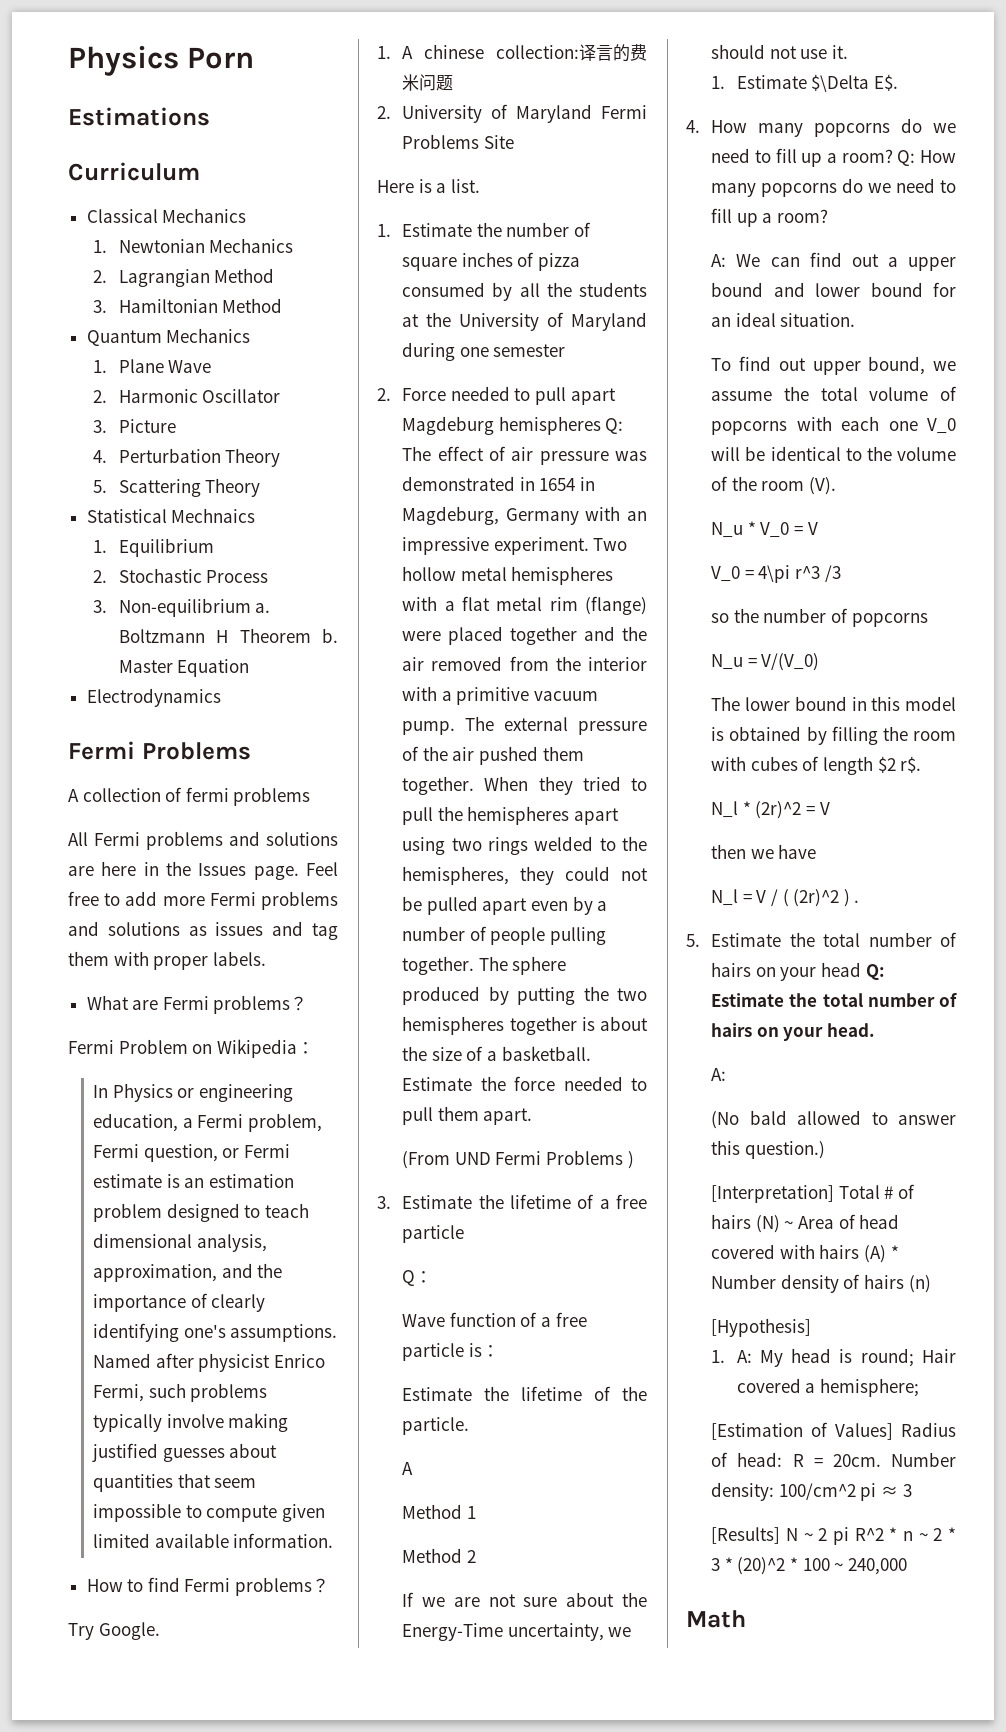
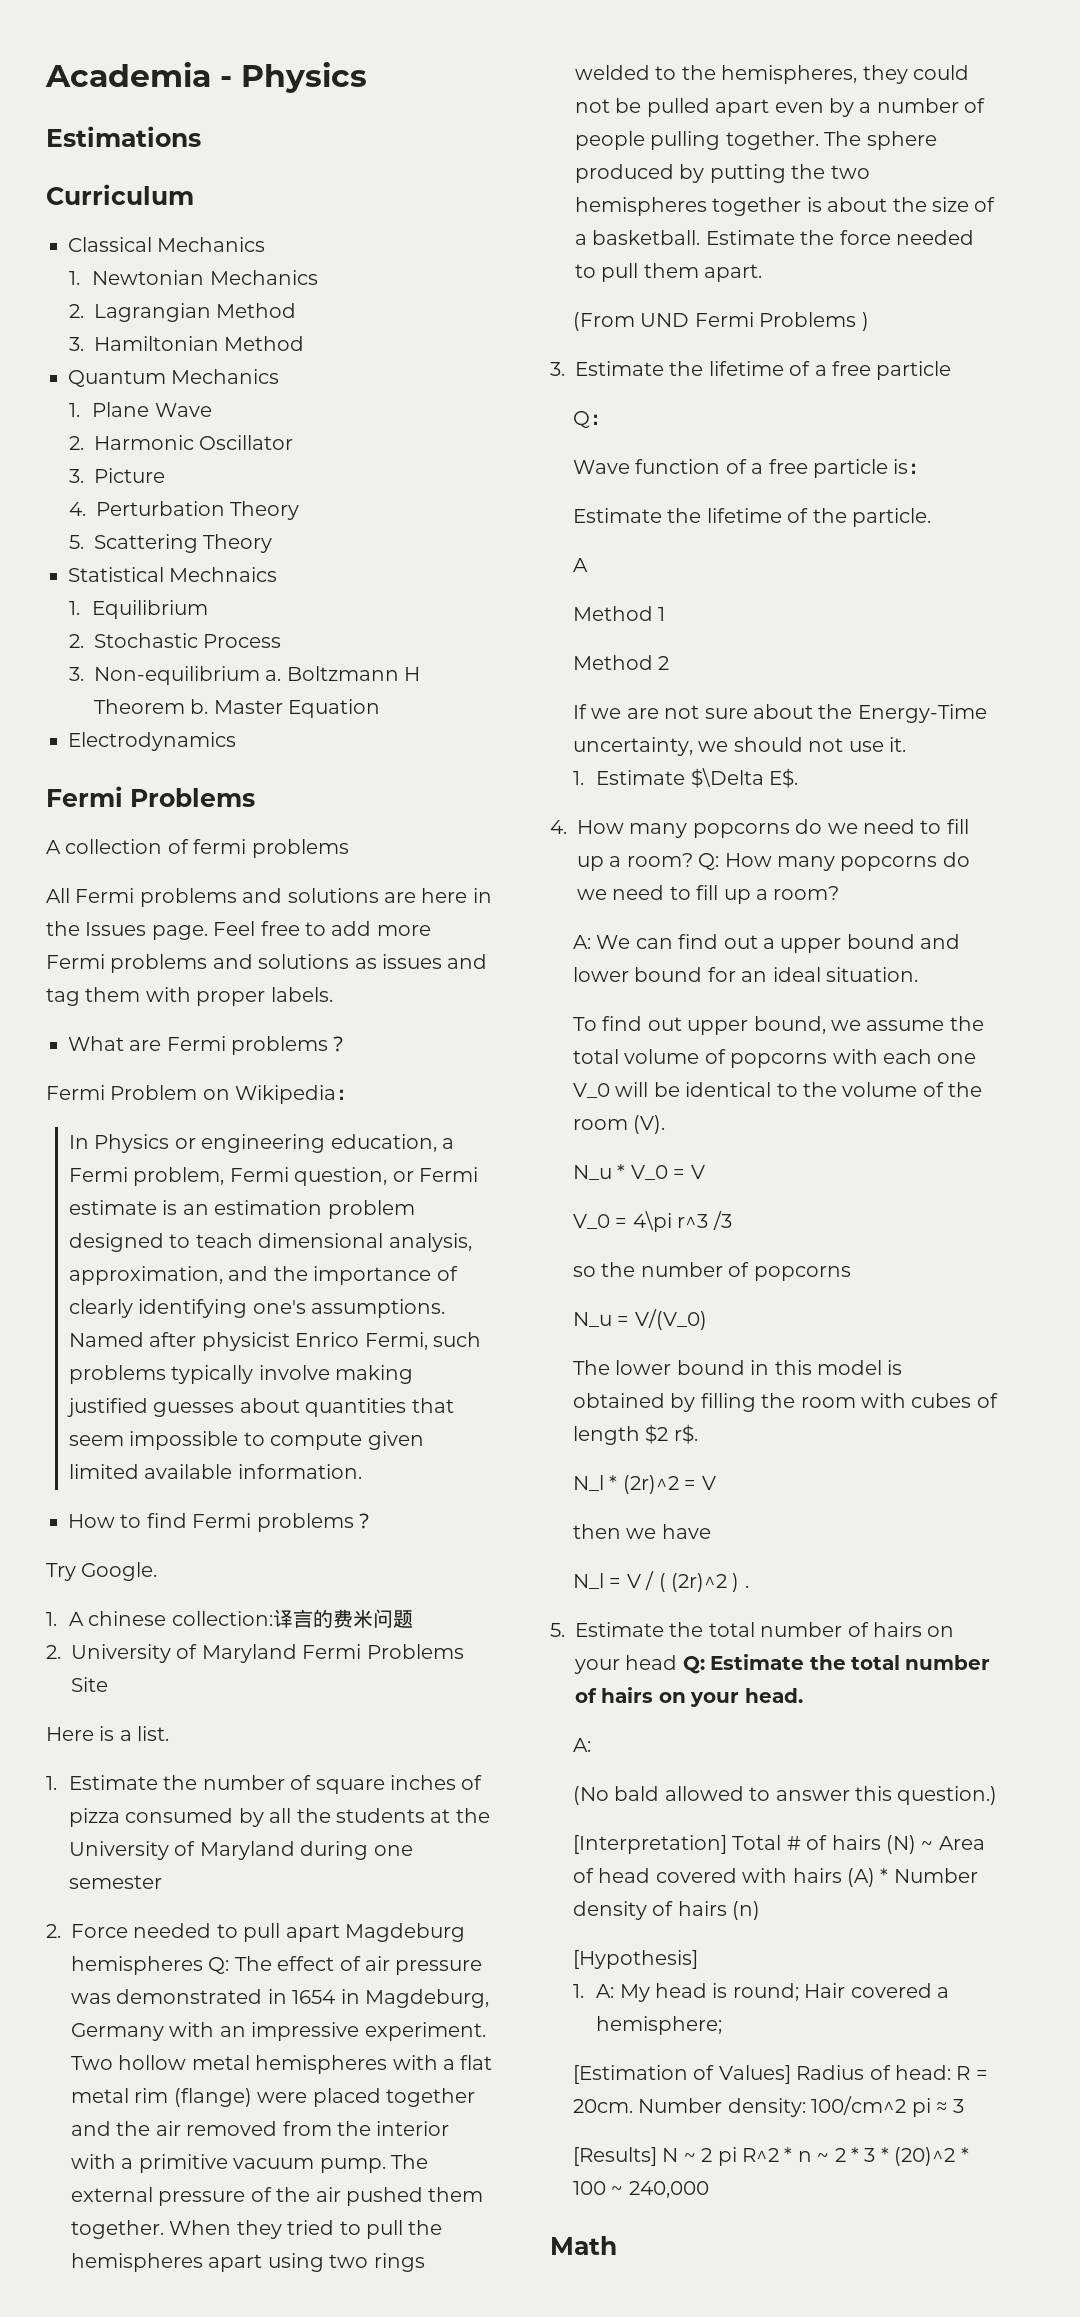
- Physics Porn
+ Academia - Physics

